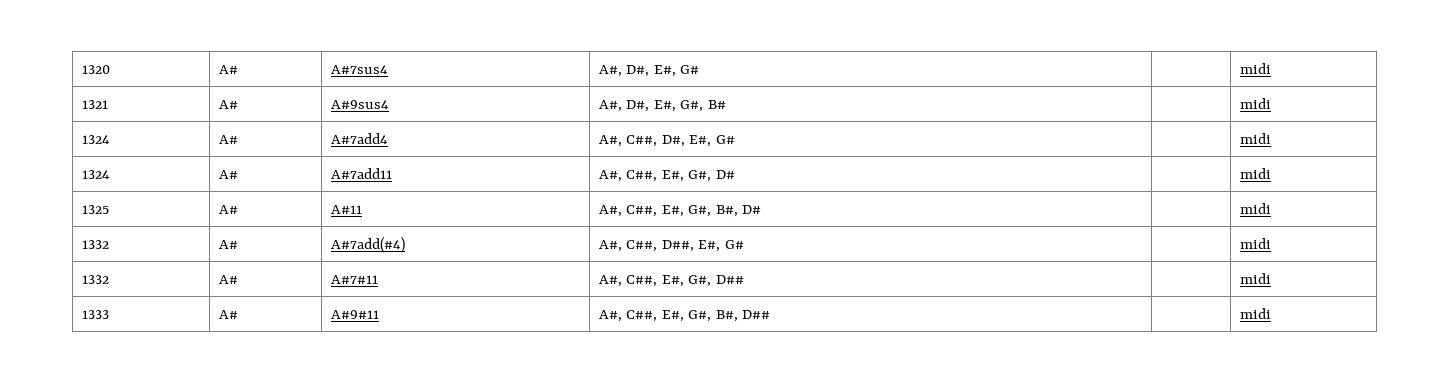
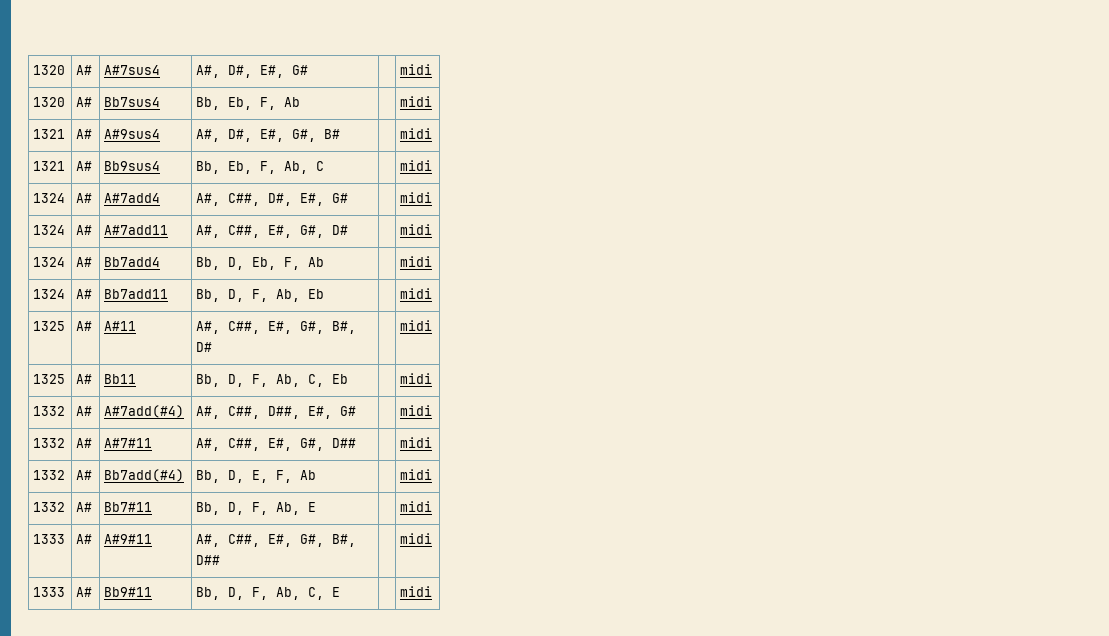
+ 1320 | A# | Bb7sus4 | Bb, Eb, F, Ab | | midi
+ 1321 | A# | Bb9sus4 | Bb, Eb, F, Ab, C | | midi
+ 1324 | A# | Bb7add4 | Bb, D, Eb, F, Ab | | midi
+ 1324 | A# | Bb7add11 | Bb, D, F, Ab, Eb | | midi
+ 1325 | A# | Bb11 | Bb, D, F, Ab, C, Eb | | midi
+ 1332 | A# | Bb7add(#4) | Bb, D, E, F, Ab | | midi
+ 1332 | A# | Bb7#11 | Bb, D, F, Ab, E | | midi
+ 1333 | A# | Bb9#11 | Bb, D, F, Ab, C, E | | midi

